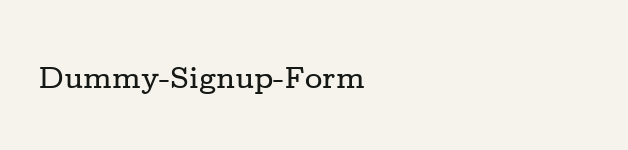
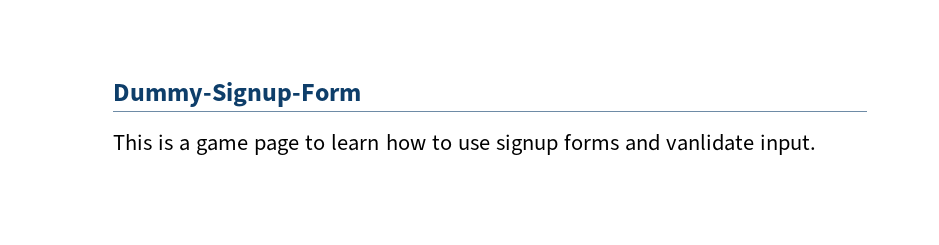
+ This is a game page to learn how to use signup forms and vanlidate input.

